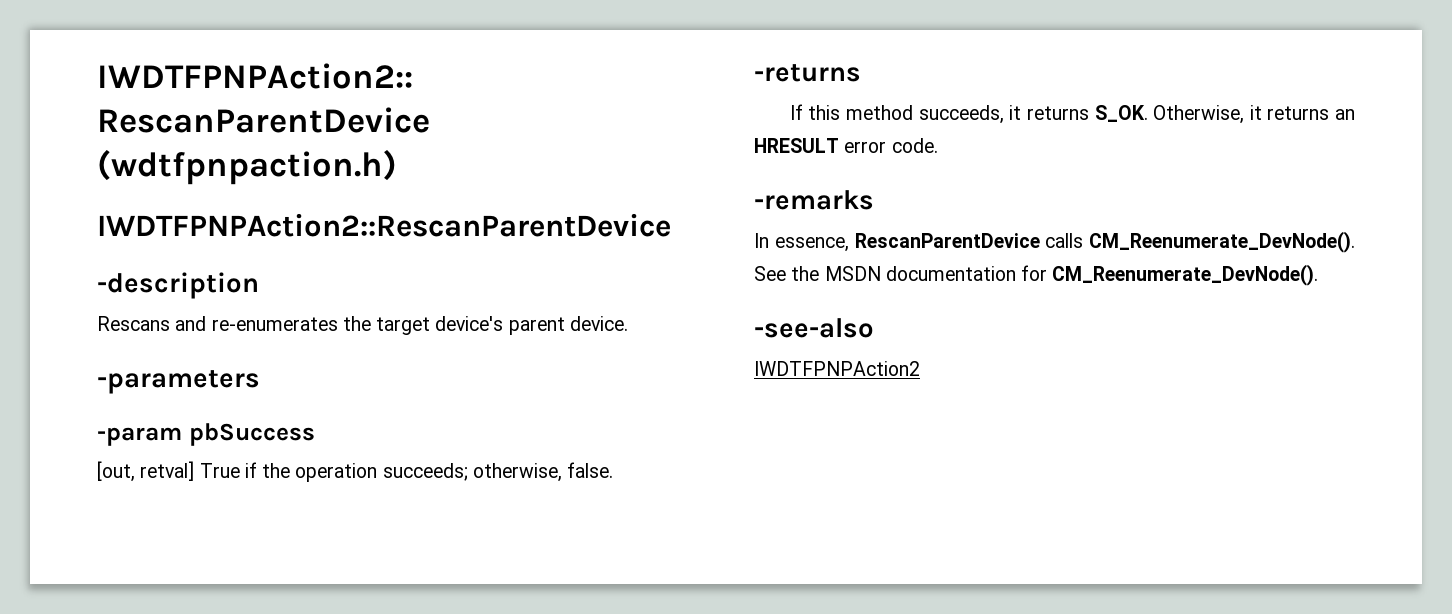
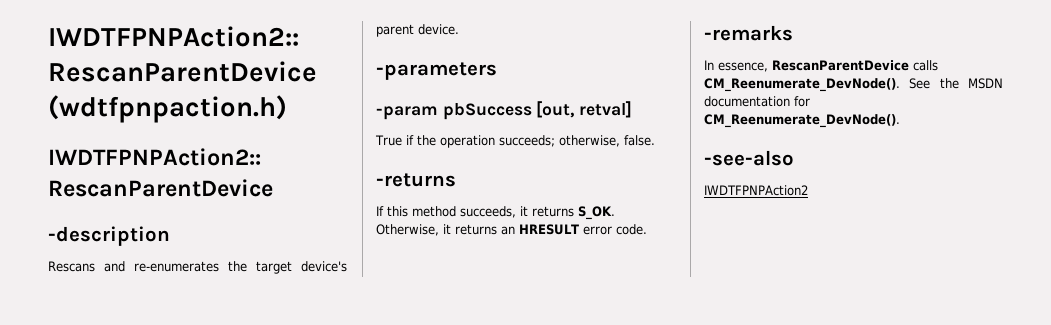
- -param pbSuccess
- [out, retval] True if the operation succeeds; otherwise, false.
+ -param pbSuccess [out, retval]
+ True if the operation succeeds; otherwise, false.

